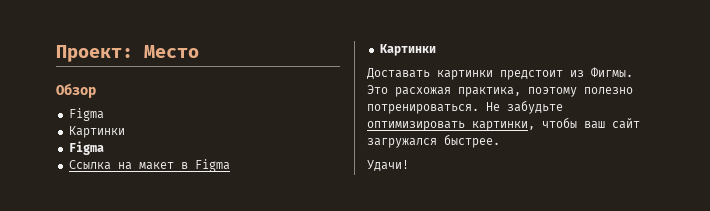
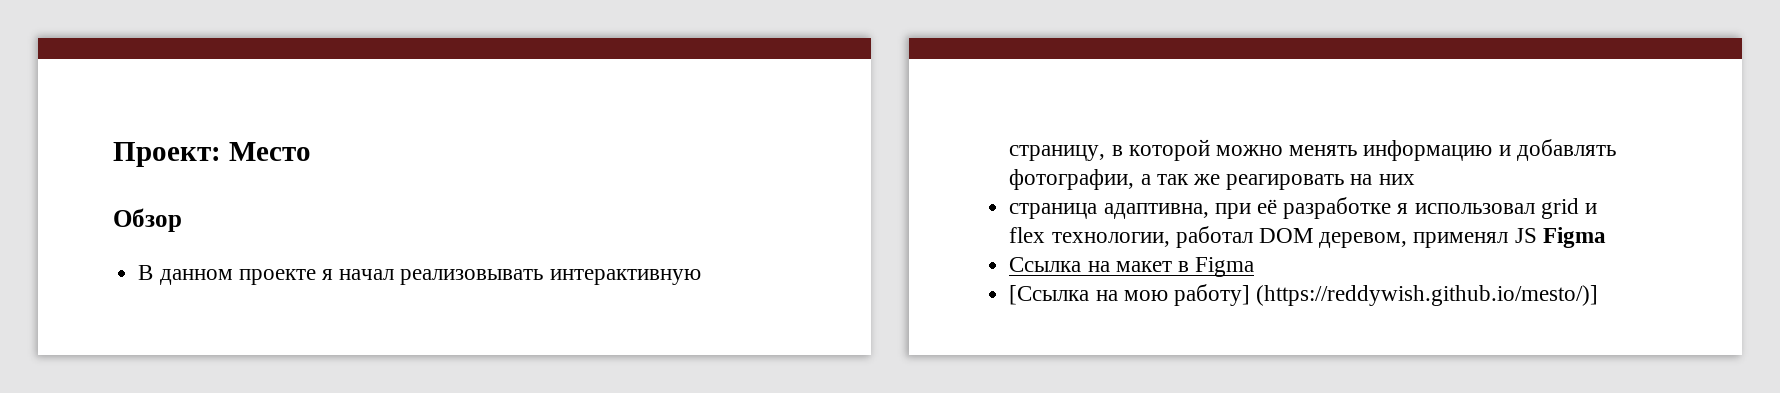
  Обзор
- Figma
- Картинки
- Figma
+ В данном проекте я начал реализовывать интерактивную страницу, в которой можно менять информацию и добавлять фотографии, а так же реагировать на них
+ страница адаптивна, при её разработке я использовал grid и flex технологии, работал DOM деревом, применял JS Figma
  Ссылка на макет в Figma
- Картинки
- Доставать картинки предстоит из Фигмы. Это расхожая практика, поэтому полезно потренироваться. Не забудьте оптимизировать картинки, чтобы ваш сайт загружался быстрее.
- Удачи!
+ [Ссылка на мoю работу] (https://reddywish.github.io/mesto/)]

